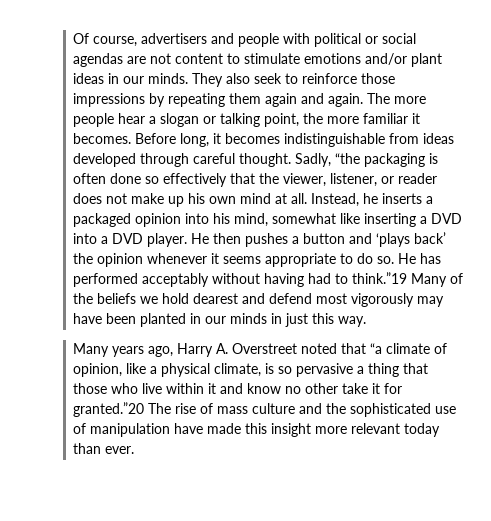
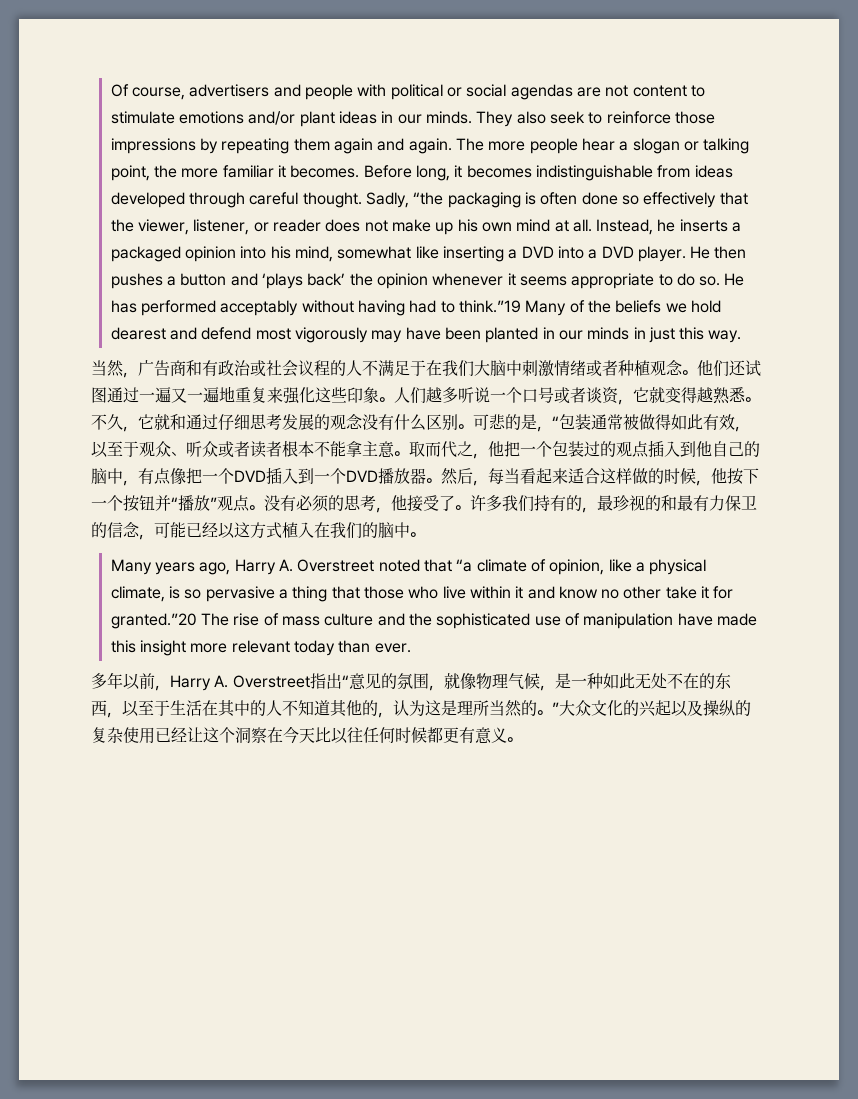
+ 当然，广告商和有政治或社会议程的人不满足于在我们大脑中刺激情绪或者种植观念。他们还试图通过一遍又一遍地重复来强化这些印象。人们越多听说一个口号或者谈资，它就变得越熟悉。不久，它就和通过仔细思考发展的观念没有什么区别。可悲的是，“包装通常被做得如此有效，以至于观众、听众或者读者根本不能拿主意。取而代之，他把一个包装过的观点插入到他自己的脑中，有点像把一个DVD插入到一个DVD播放器。然后，每当看起来适合这样做的时候，他按下一个按钮并“播放”观点。没有必须的思考，他接受了。许多我们持有的，最珍视的和最有力保卫的信念，可能已经以这方式植入在我们的脑中。
+ 多年以前，Harry A. Overstreet指出“意见的氛围，就像物理气候，是一种如此无处不在的东西，以至于生活在其中的人不知道其他的，认为这是理所当然的。”大众文化的兴起以及操纵的复杂使用已经让这个洞察在今天比以往任何时候都更有意义。

